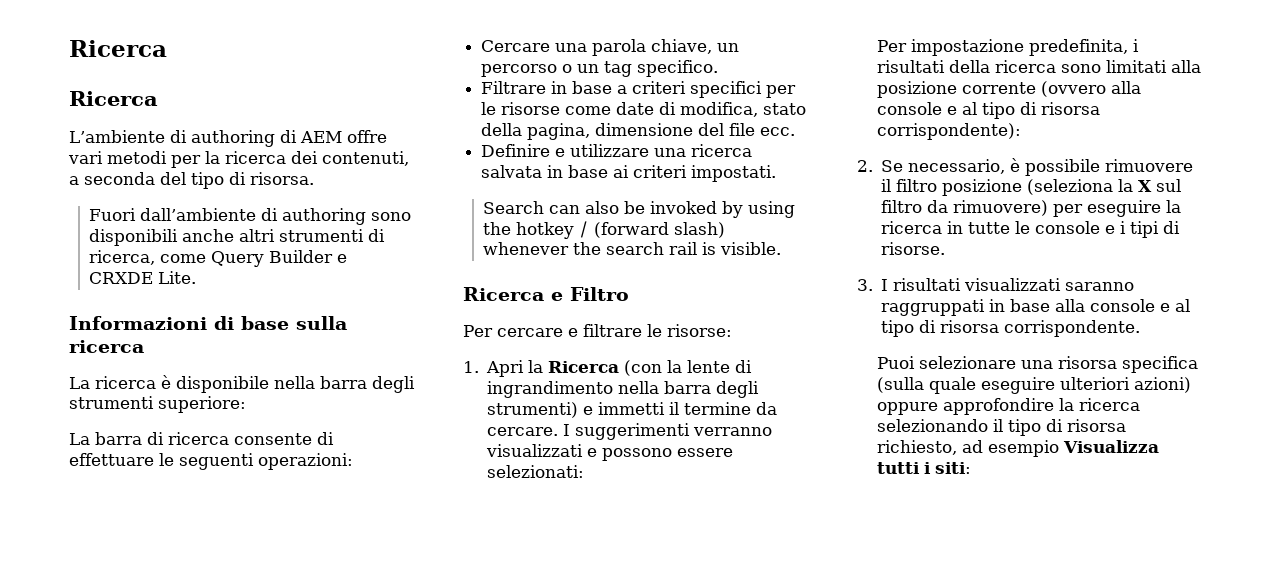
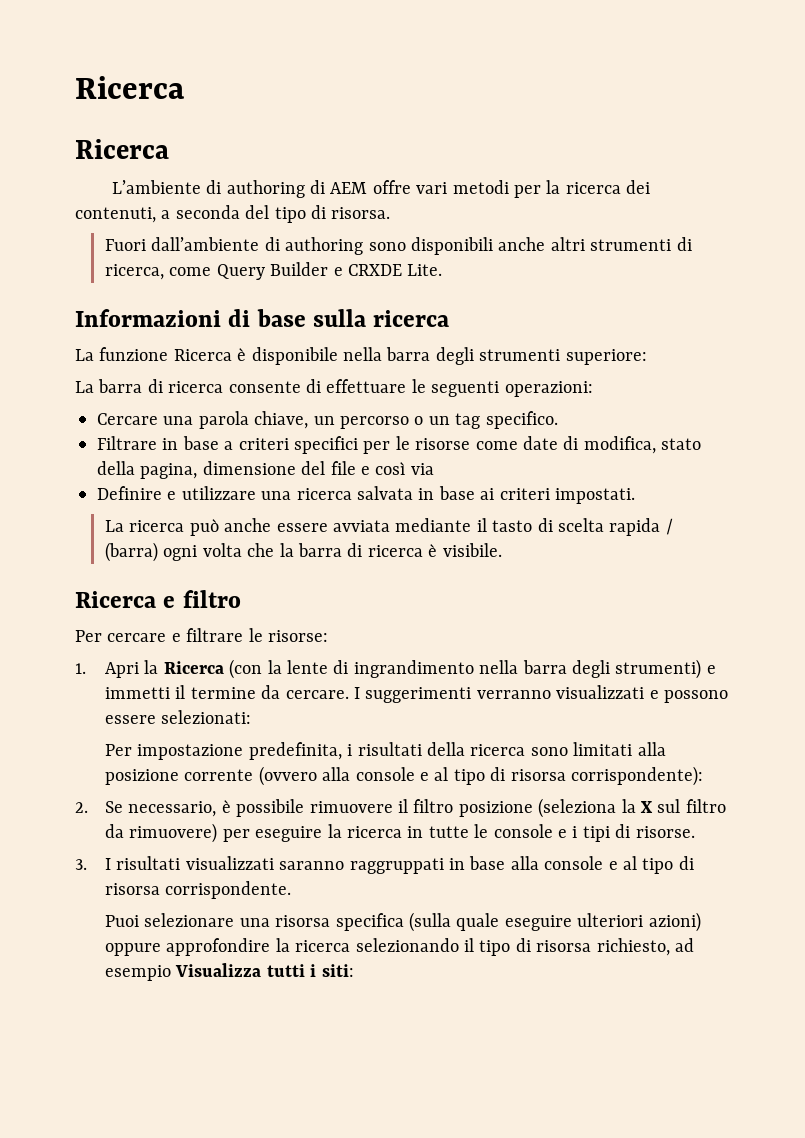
- La ricerca è disponibile nella barra degli strumenti superiore:
+ La funzione Ricerca è disponibile nella barra degli strumenti superiore:
- Filtrare in base a criteri specifici per le risorse come date di modifica, stato della pagina, dimensione del file ecc.
+ Filtrare in base a criteri specifici per le risorse come date di modifica, stato della pagina, dimensione del file e così via
- Search can also be invoked by using the hotkey / (forward slash) whenever the search rail is visible.
+ La ricerca può anche essere avviata mediante il tasto di scelta rapida / (barra) ogni volta che la barra di ricerca è visibile.
- Ricerca e Filtro
+ Ricerca e filtro

